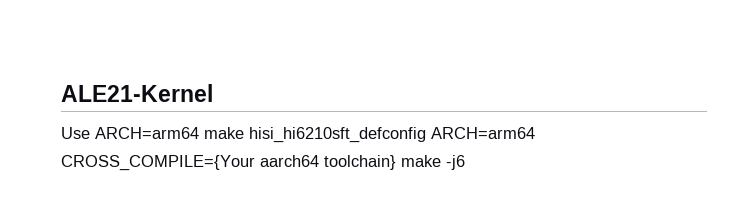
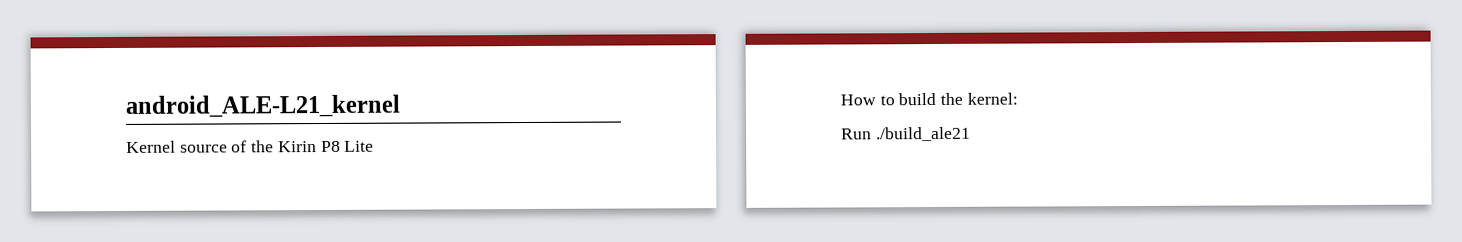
- ALE21-Kernel
- Use ARCH=arm64 make hisi_hi6210sft_defconfig ARCH=arm64 CROSS_COMPILE={Your aarch64 toolchain} make -j6
+ android_ALE-L21_kernel
+ Kernel source of the Kirin P8 Lite
+ How to build the kernel:
+ Run ./build_ale21

